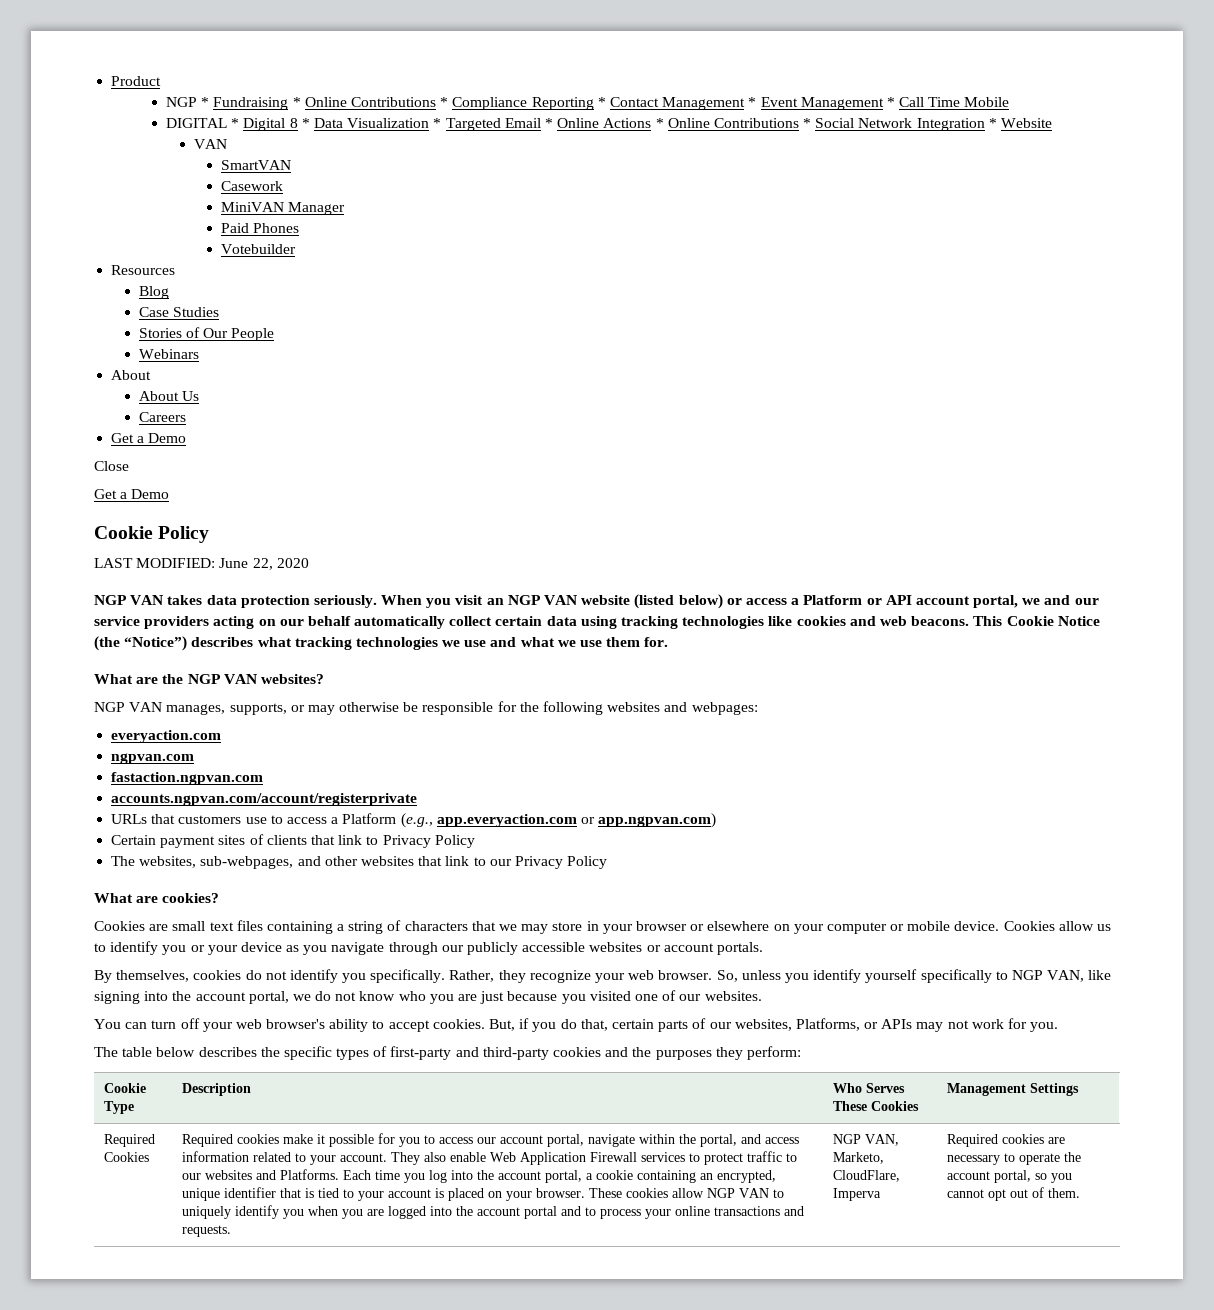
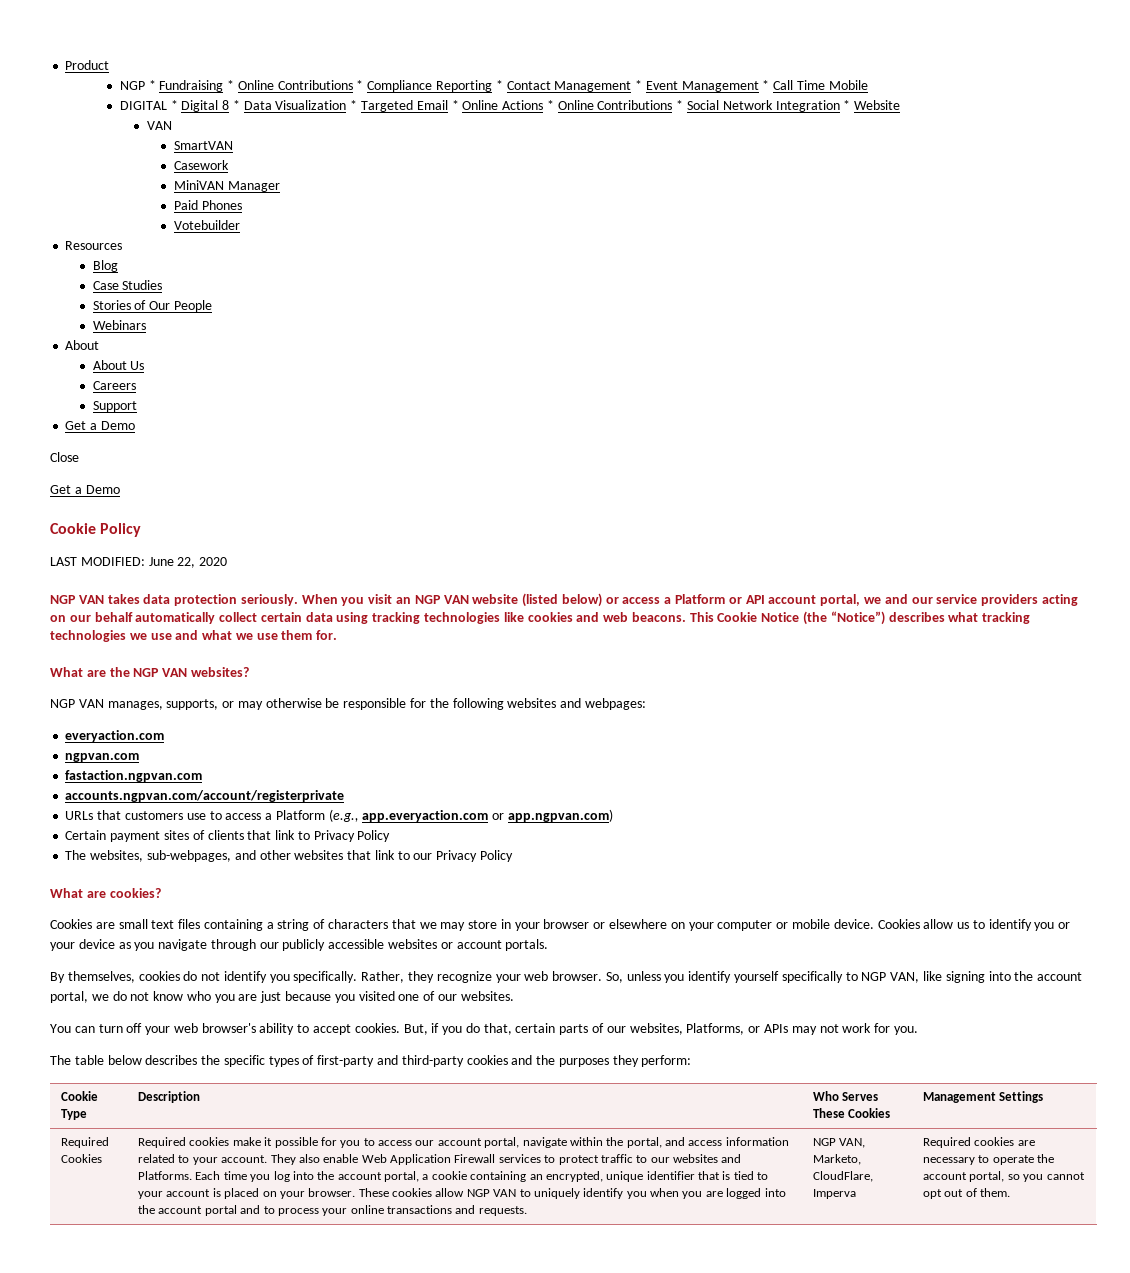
+ Support

